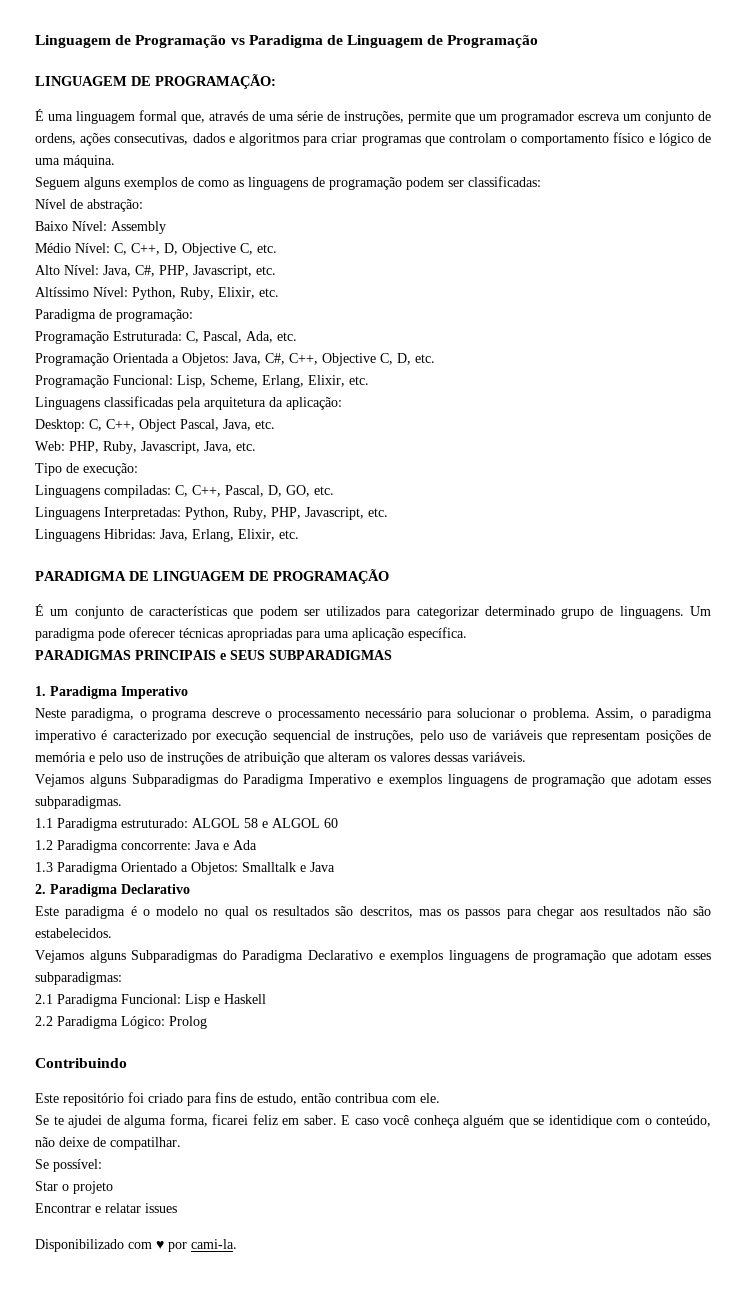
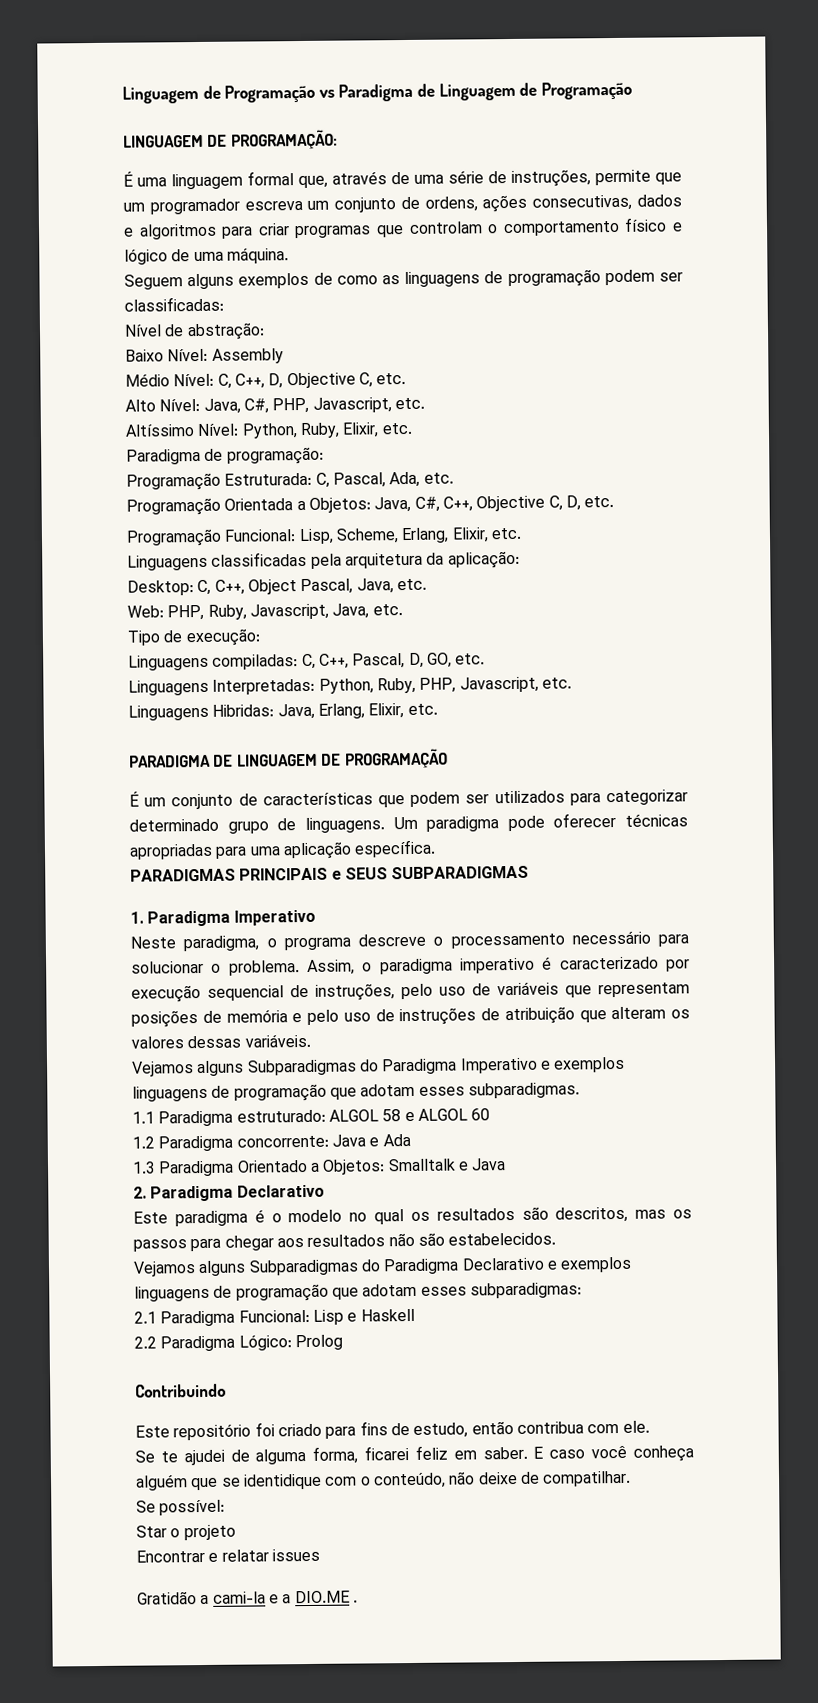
- Disponibilizado com ♥ por cami-la.
+ Gratidão a cami-la e a DIO.ME .

